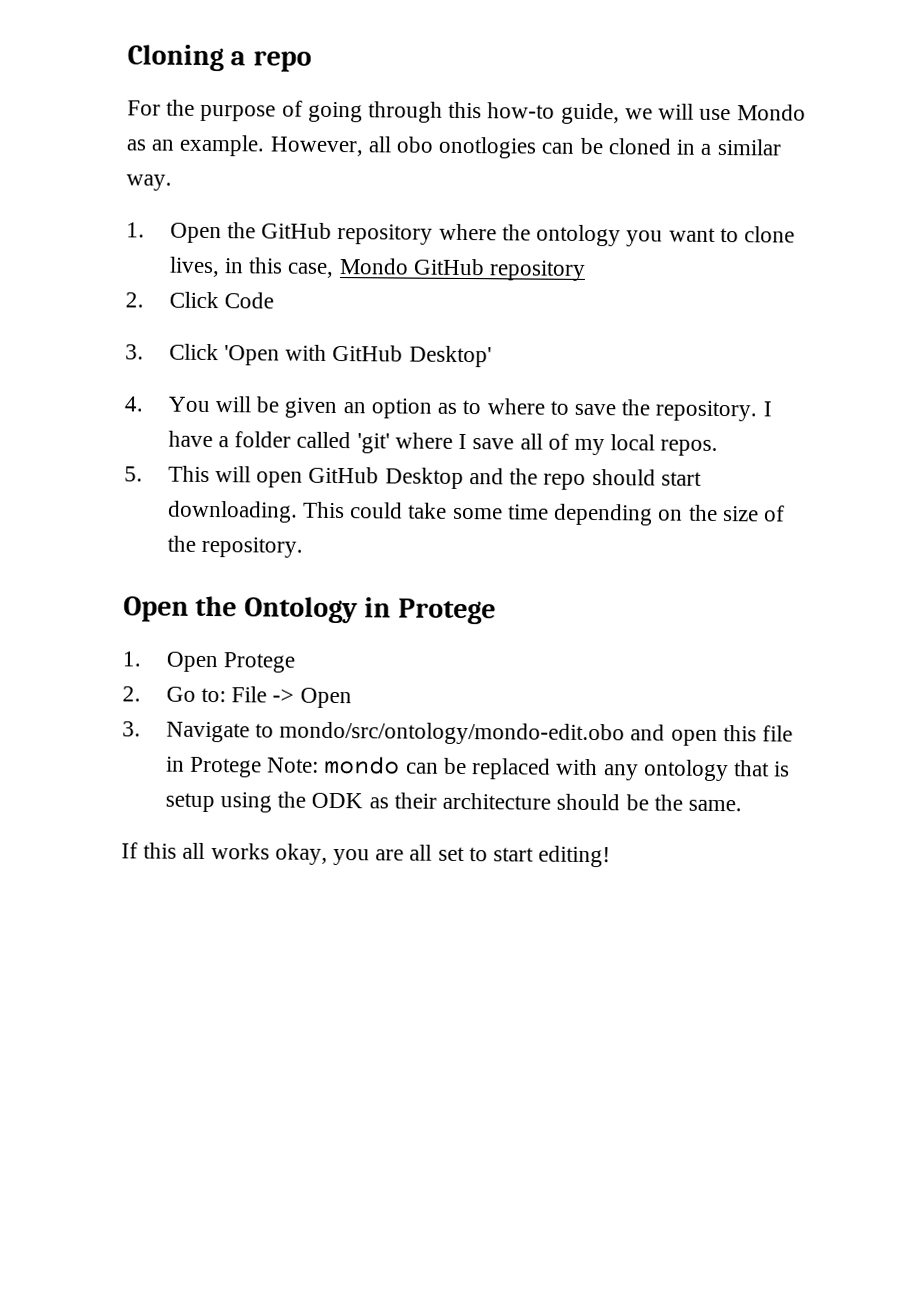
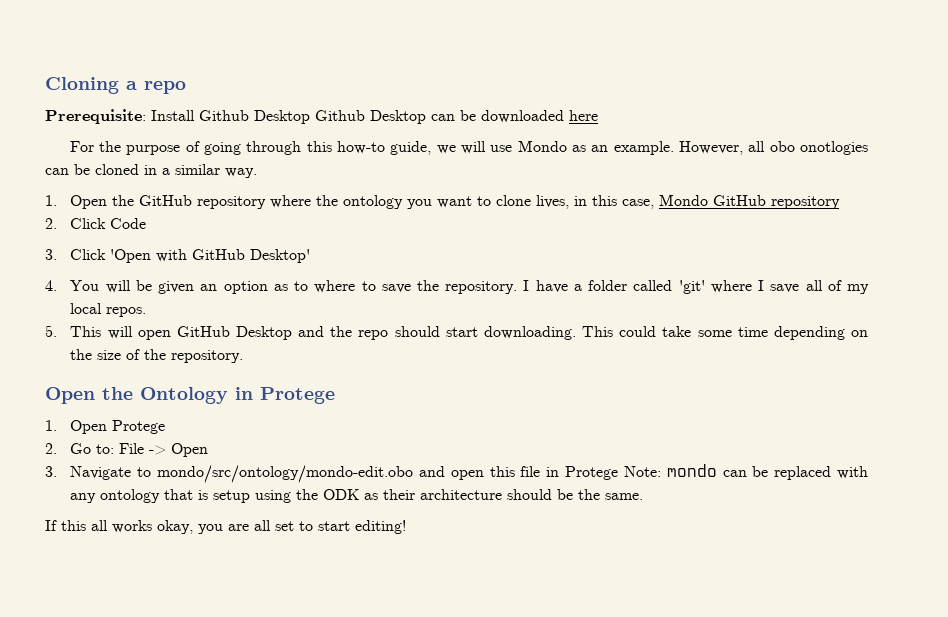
+ Prerequisite: Install Github Desktop Github Desktop can be downloaded here

